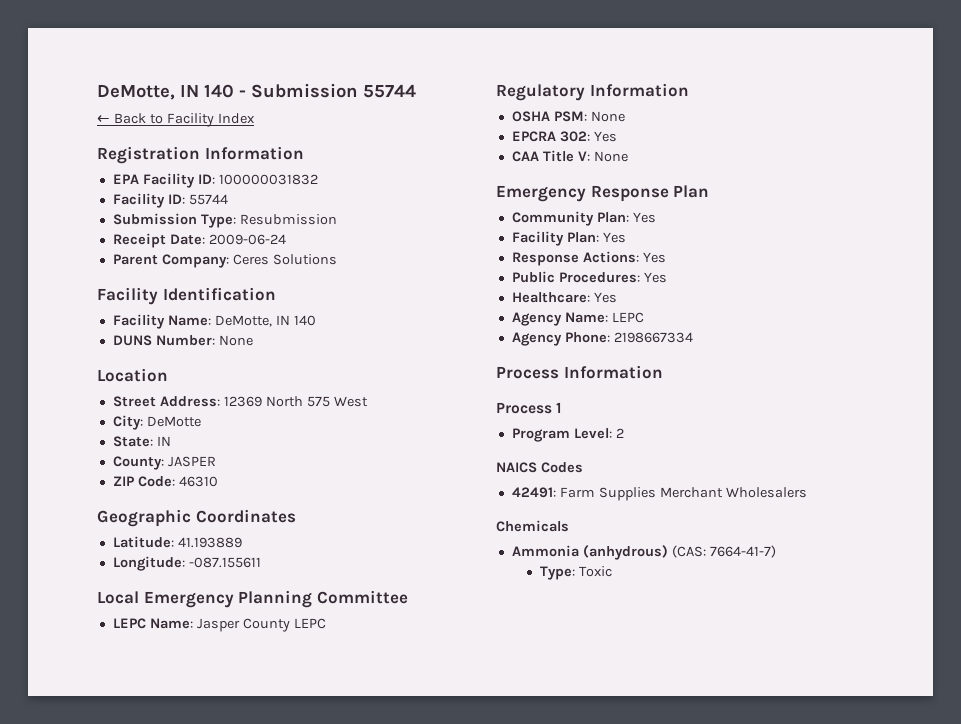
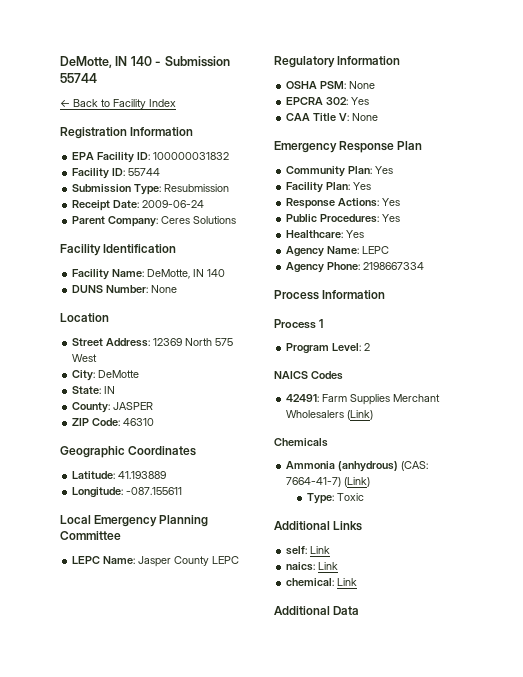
- 42491: Farm Supplies Merchant Wholesalers
+ 42491: Farm Supplies Merchant Wholesalers (Link)
- Ammonia (anhydrous) (CAS: 7664-41-7)
+ Ammonia (anhydrous) (CAS: 7664-41-7) (Link)
+ Additional Links
+ self: Link
+ naics: Link
+ chemical: Link
+ Additional Data

